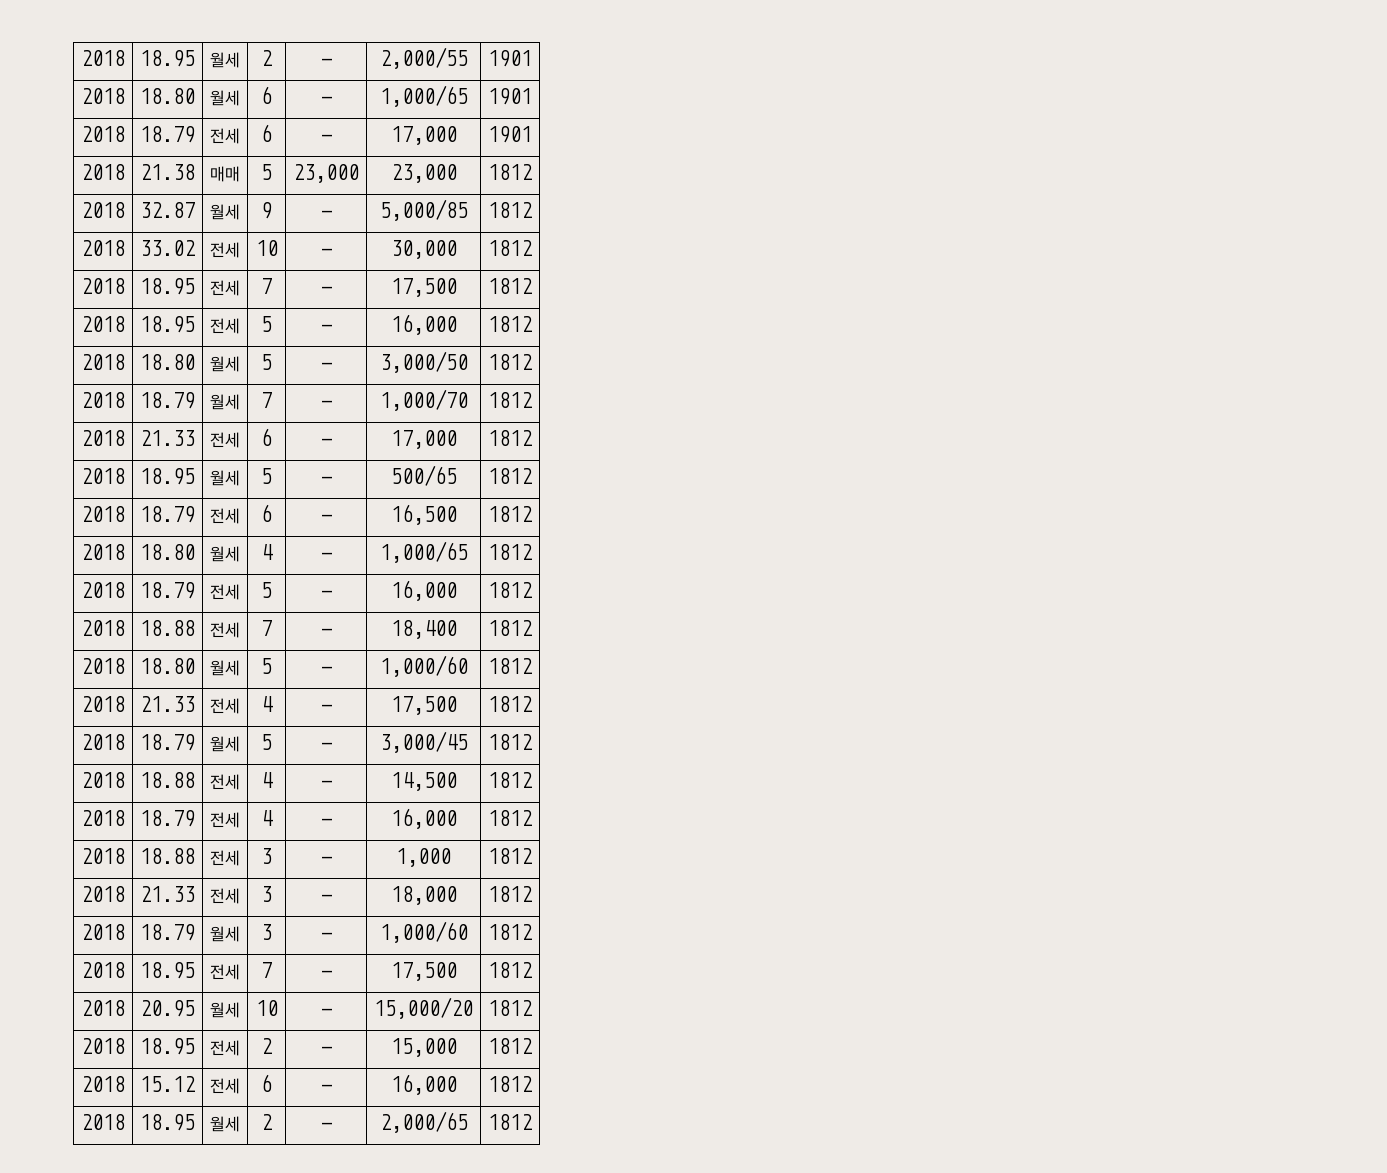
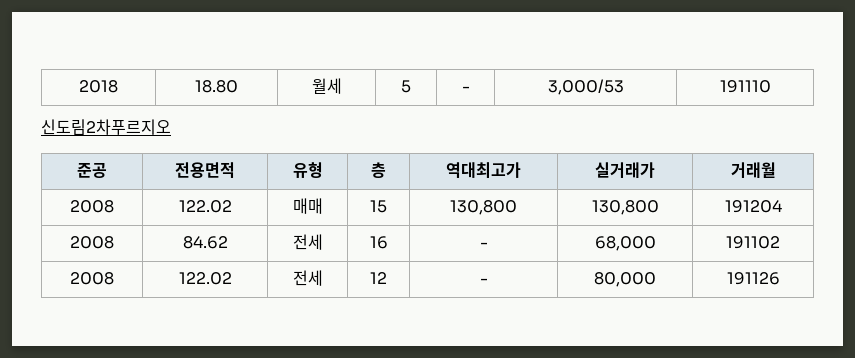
- 2018 | 18.95 | 월세 | 2 | - | 2,000/55 | 1901
- 2018 | 18.80 | 월세 | 6 | - | 1,000/65 | 1901
- 2018 | 18.79 | 전세 | 6 | - | 17,000 | 1901
- 2018 | 21.38 | 매매 | 5 | 23,000 | 23,000 | 1812
- 2018 | 32.87 | 월세 | 9 | - | 5,000/85 | 1812
- 2018 | 33.02 | 전세 | 10 | - | 30,000 | 1812
- 2018 | 18.95 | 전세 | 7 | - | 17,500 | 1812
- 2018 | 18.95 | 전세 | 5 | - | 16,000 | 1812
- 2018 | 18.80 | 월세 | 5 | - | 3,000/50 | 1812
- 2018 | 18.79 | 월세 | 7 | - | 1,000/70 | 1812
- 2018 | 21.33 | 전세 | 6 | - | 17,000 | 1812
- 2018 | 18.95 | 월세 | 5 | - | 500/65 | 1812
- 2018 | 18.79 | 전세 | 6 | - | 16,500 | 1812
- 2018 | 18.80 | 월세 | 4 | - | 1,000/65 | 1812
- 2018 | 18.79 | 전세 | 5 | - | 16,000 | 1812
- 2018 | 18.88 | 전세 | 7 | - | 18,400 | 1812
- 2018 | 18.80 | 월세 | 5 | - | 1,000/60 | 1812
- 2018 | 21.33 | 전세 | 4 | - | 17,500 | 1812
- 2018 | 18.79 | 월세 | 5 | - | 3,000/45 | 1812
- 2018 | 18.88 | 전세 | 4 | - | 14,500 | 1812
- 2018 | 18.79 | 전세 | 4 | - | 16,000 | 1812
- 2018 | 18.88 | 전세 | 3 | - | 1,000 | 1812
- 2018 | 21.33 | 전세 | 3 | - | 18,000 | 1812
- 2018 | 18.79 | 월세 | 3 | - | 1,000/60 | 1812
- 2018 | 18.95 | 전세 | 7 | - | 17,500 | 1812
- 2018 | 20.95 | 월세 | 10 | - | 15,000/20 | 1812
- 2018 | 18.95 | 전세 | 2 | - | 15,000 | 1812
- 2018 | 15.12 | 전세 | 6 | - | 16,000 | 1812
- 2018 | 18.95 | 월세 | 2 | - | 2,000/65 | 1812
+ 2018 | 18.80 | 월세 | 5 | - | 3,000/53 | 191110
+ 신도림2차푸르지오
+ 준공 | 전용면적 | 유형 | 층 | 역대최고가 | 실거래가 | 거래월
+ 2008 | 122.02 | 매매 | 15 | 130,800 | 130,800 | 191204
+ 2008 | 84.62 | 전세 | 16 | - | 68,000 | 191102
+ 2008 | 122.02 | 전세 | 12 | - | 80,000 | 191126

